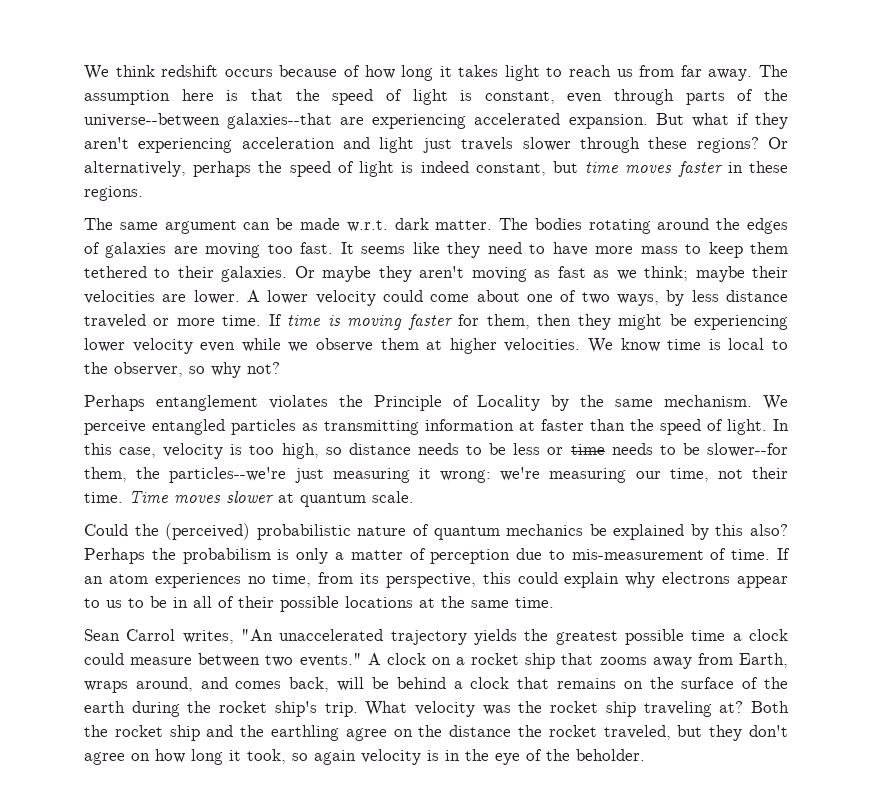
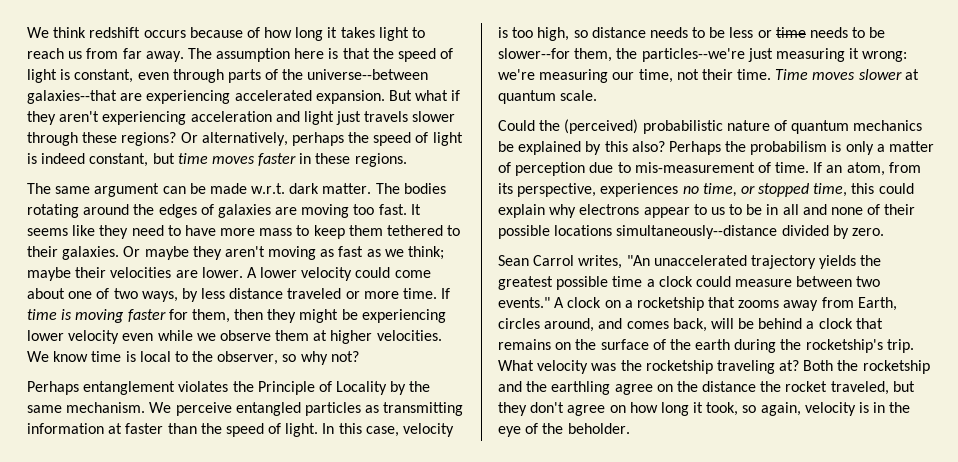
- If an atom experiences no time, from its perspective, this could explain why electrons appear to us to be in all of their possible locations at the same time.
+ If an atom, from its perspective, experiences no time, or stopped time, this could explain why electrons appear to us to be in all and none of their possible locations simultaneously--distance divided by zero.
- A clock on a rocket ship that zooms away from Earth, wraps around, and comes back, will be behind a clock that remains on the surface of the earth during the rocket ship's trip.
+ A clock on a rocketship that zooms away from Earth, circles around, and comes back, will be behind a clock that remains on the surface of the earth during the rocketship's trip.
- What velocity was the rocket ship traveling at?
+ What velocity was the rocketship traveling at?
- Both the rocket ship and the earthling agree on the distance the rocket traveled, but they don't agree on how long it took, so again velocity is in the eye of the beholder.
+ Both the rocketship and the earthling agree on the distance the rocket traveled, but they don't agree on how long it took, so again, velocity is in the eye of the beholder.

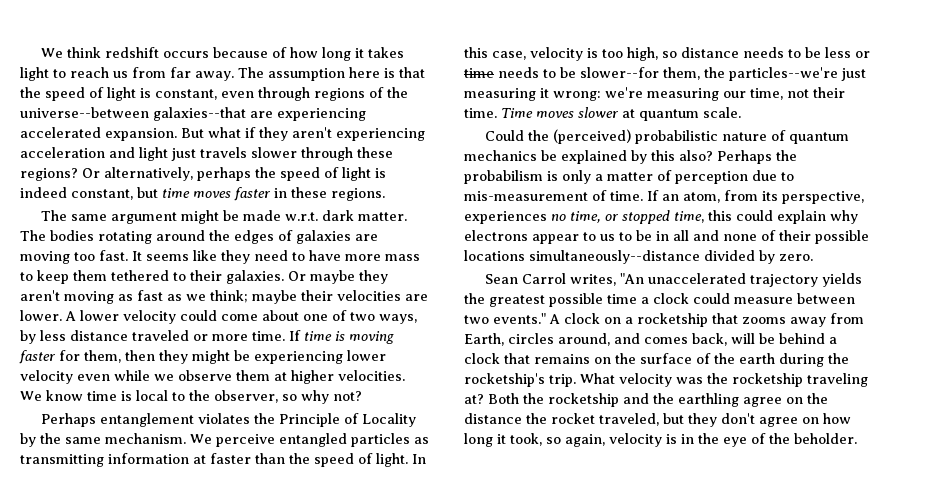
- The assumption here is that the speed of light is constant, even through parts of the universe--between galaxies--that are experiencing accelerated expansion.
+ The assumption here is that the speed of light is constant, even through regions of the universe--between galaxies--that are experiencing accelerated expansion.
- The same argument can be made w.r.t. dark matter.
+ The same argument might be made w.r.t. dark matter.

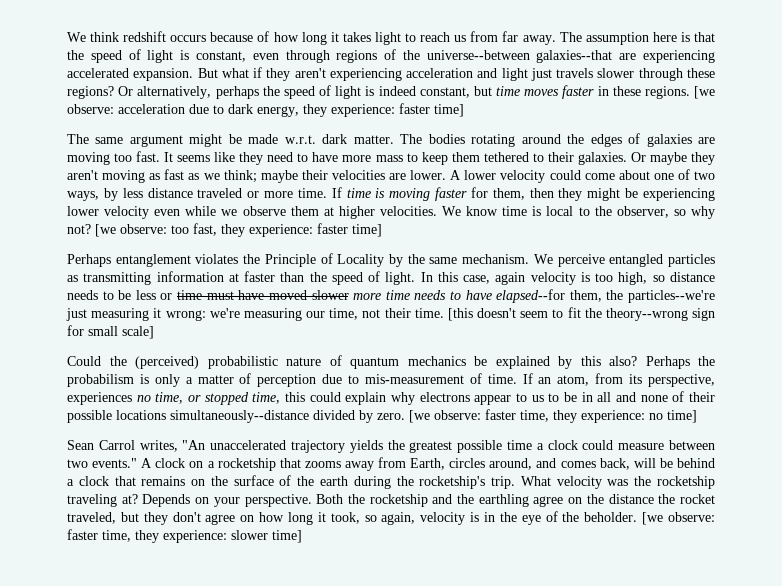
+ [we observe: acceleration due to dark energy, they experience: faster time]
+ [we observe: too fast, they experience: faster time]
- In this case, velocity is too high, so distance needs to be less or time needs to be slower--for them, the particles--we're just measuring it wrong: we're measuring our time, not their time.
+ In this case, again velocity is too high, so distance needs to be less or time must have moved slower more time needs to have elapsed--for them, the particles--we're just measuring it wrong: we're measuring our time, not their time.
- Time moves slower at quantum scale.
+ [this doesn't seem to fit the theory--wrong sign for small scale]
+ [we observe: faster time, they experience: no time]
+ Depends on your perspective.
+ [we observe: faster time, they experience: slower time]

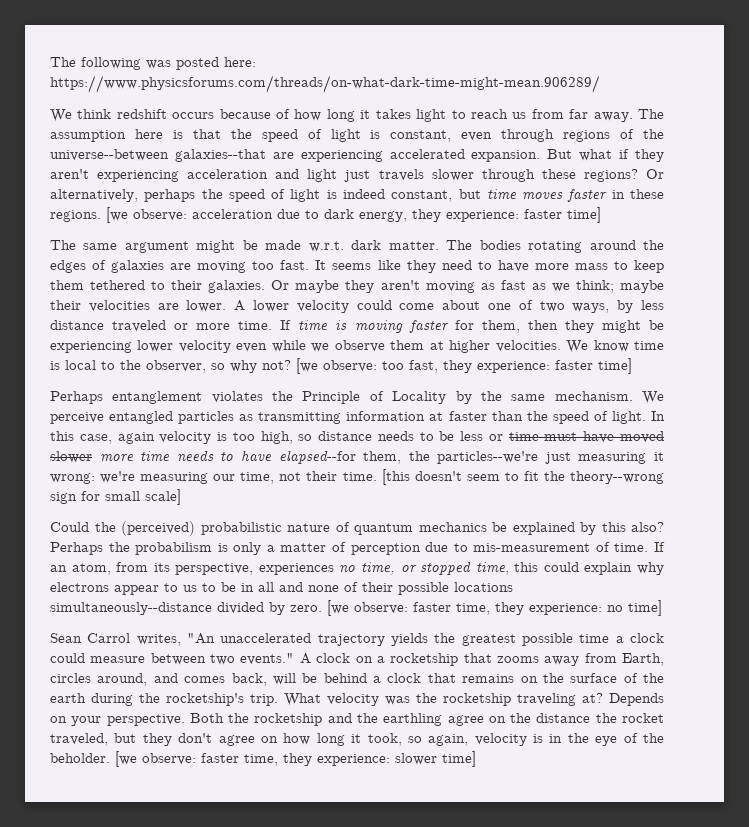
+ The following was posted here: https://www.physicsforums.com/threads/on-what-dark-time-might-mean.906289/

